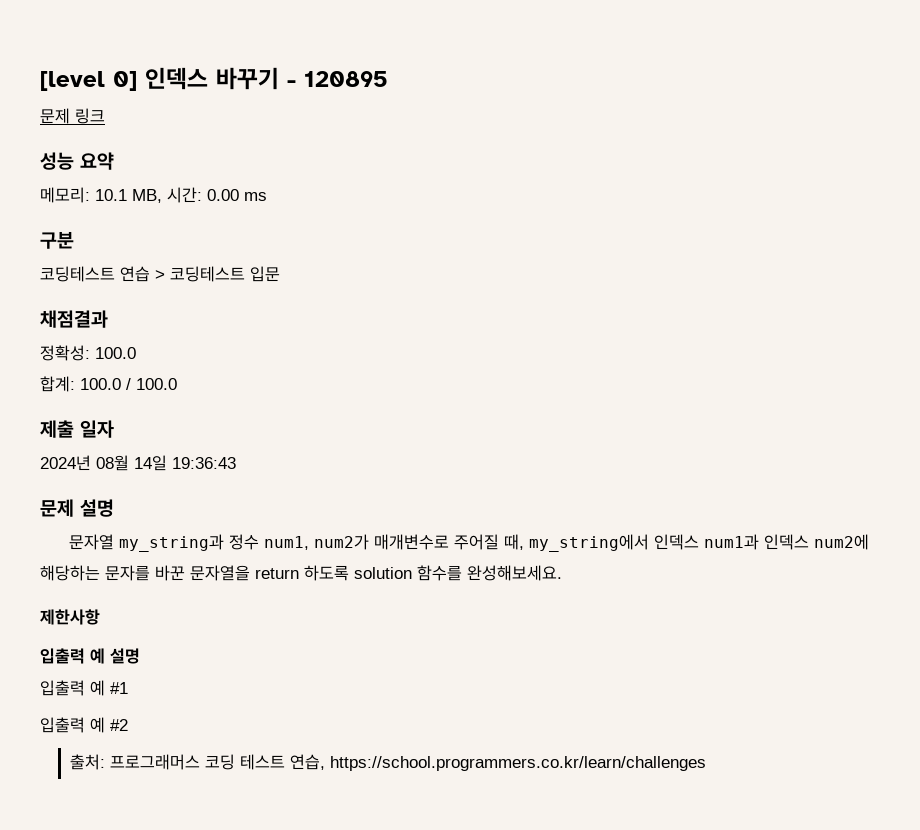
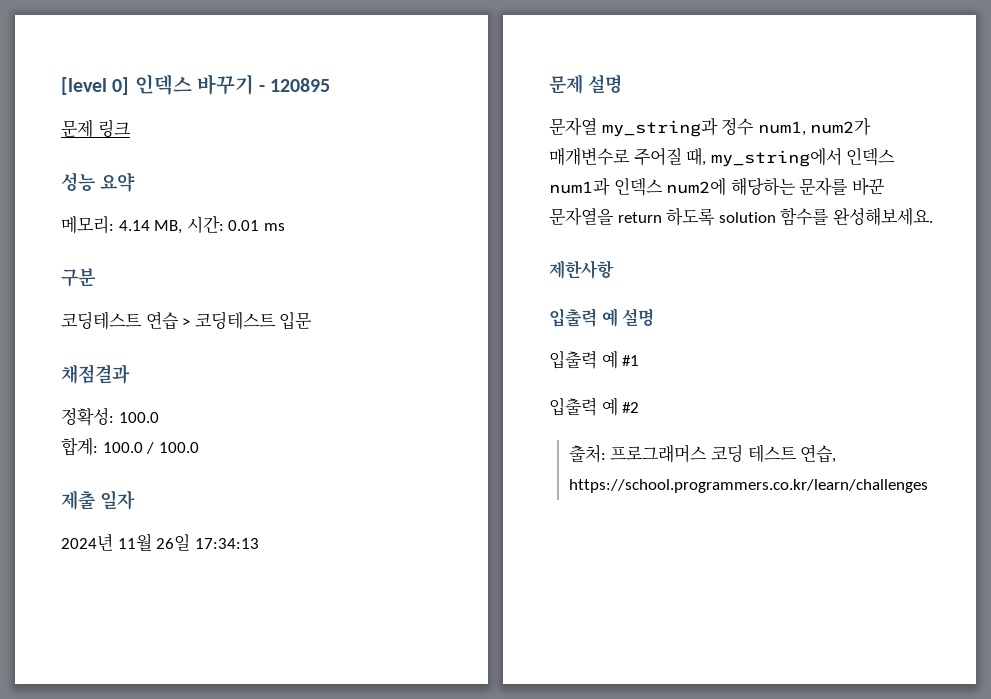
- 메모리: 10.1 MB, 시간: 0.00 ms
+ 메모리: 4.14 MB, 시간: 0.01 ms
- 2024년 08월 14일 19:36:43
+ 2024년 11월 26일 17:34:13

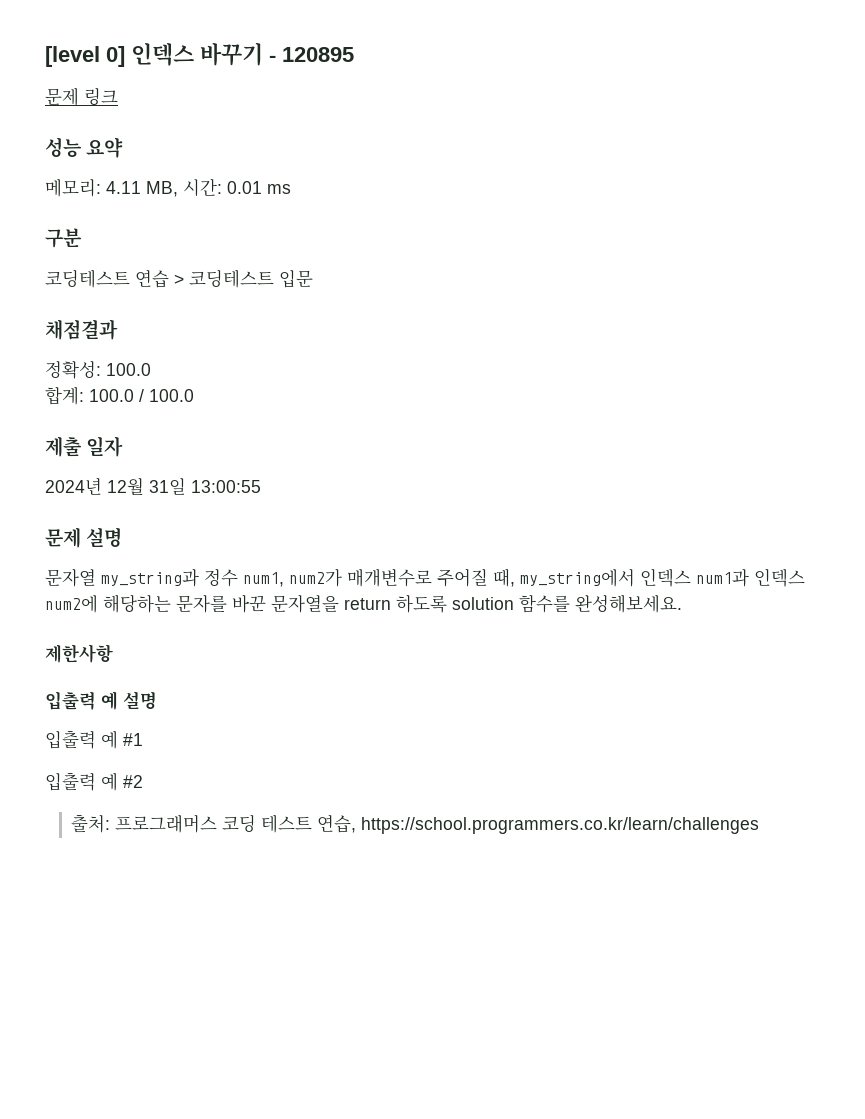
- 메모리: 4.14 MB, 시간: 0.01 ms
+ 메모리: 4.11 MB, 시간: 0.01 ms
- 2024년 11월 26일 17:34:13
+ 2024년 12월 31일 13:00:55

